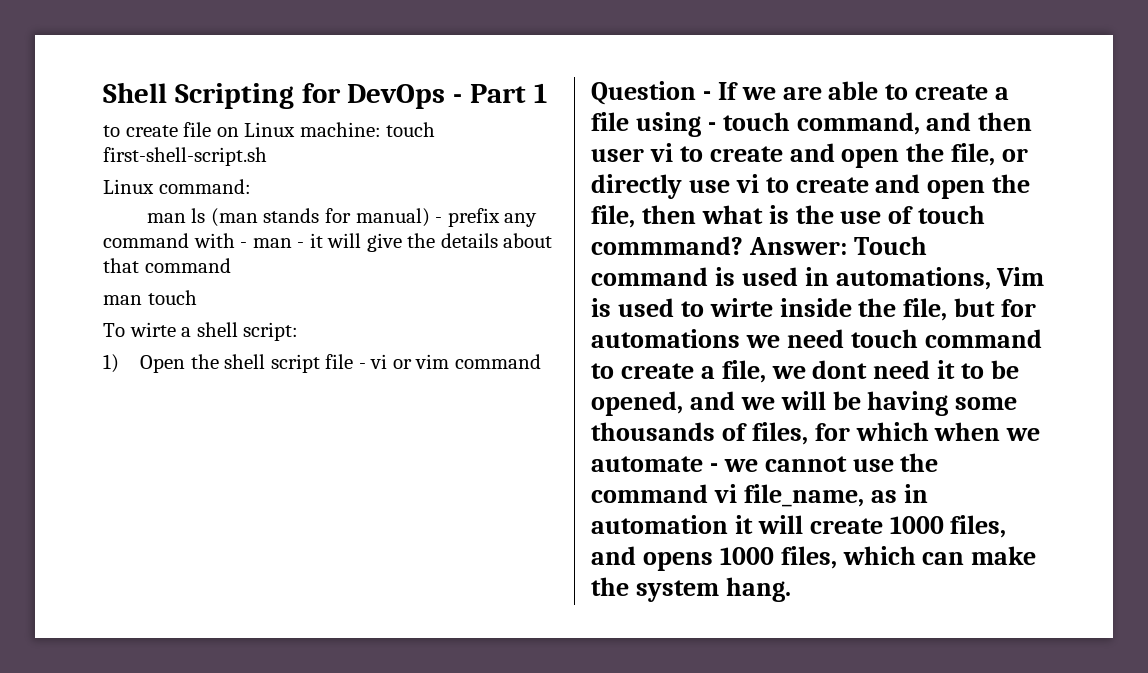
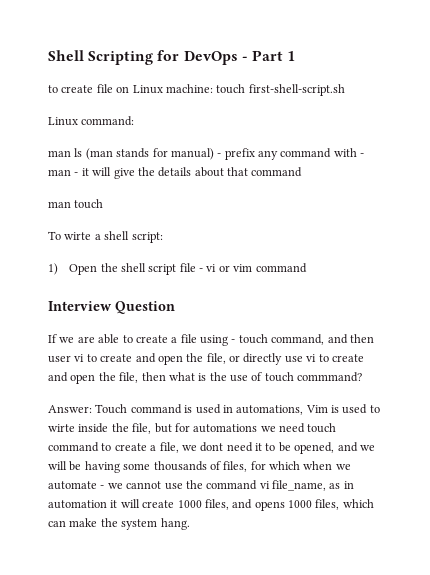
- Question - If we are able to create a file using - touch command, and then user vi to create and open the file, or directly use vi to create and open the file, then what is the use of touch commmand? Answer:
+ Interview Question
+ If we are able to create a file using - touch command, and then user vi to create and open the file, or directly use vi to create and open the file, then what is the use of touch commmand?
+ Answer:

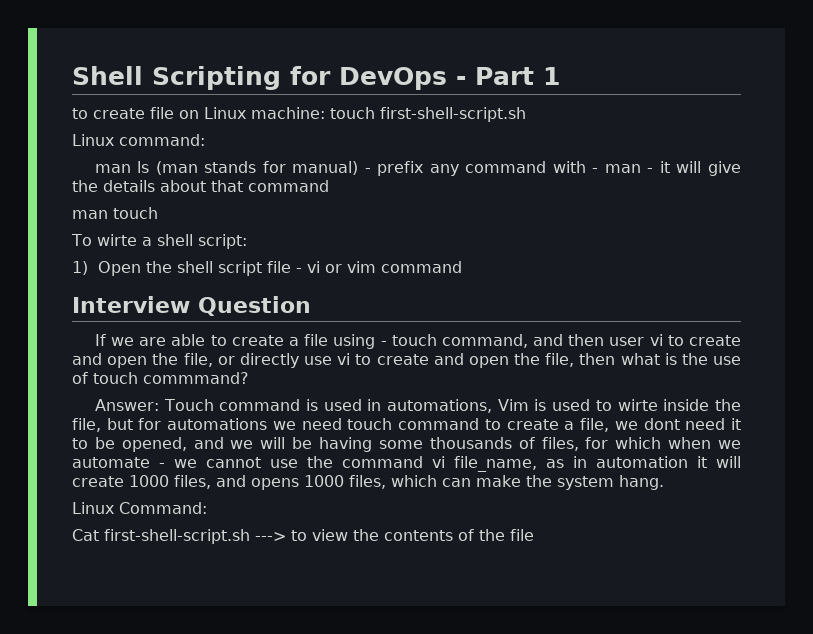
+ Linux Command:
+ Cat first-shell-script.sh ---> to view the contents of the file

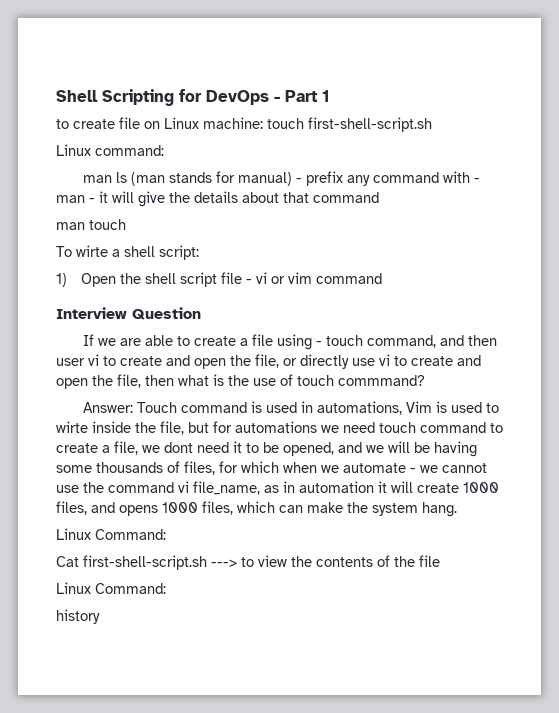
  Cat first-shell-script.sh ---> to view the contents of the file
+ Linux Command:
+ history

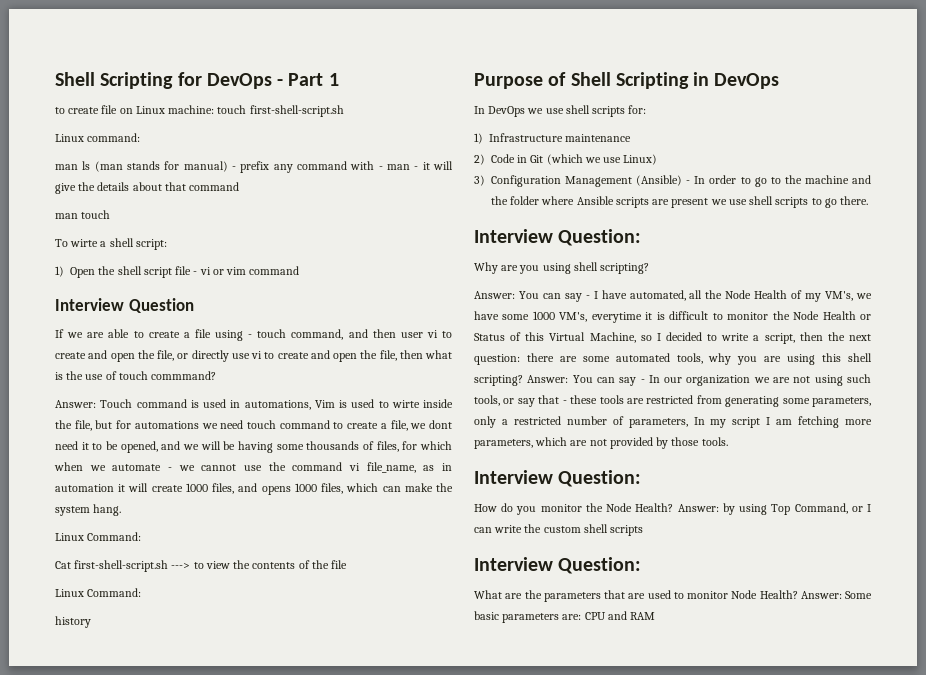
+ Purpose of Shell Scripting in DevOps
+ In DevOps we use shell scripts for:
+ 1) Infrastructure maintenance
+ 2) Code in Git (which we use Linux)
+ 3) Configuration Management (Ansible) - In order to go to the machine and the folder where Ansible scripts are present we use shell scripts to go there.
+ Interview Question:
+ Why are you using shell scripting?
+ Answer: You can say - I have automated, all the Node Health of my VM's, we have some 1000 VM's, everytime it is difficult to monitor the Node Health or Status of this Virtual Machine, so I decided to write a script, then the next question: there are some automated tools, why you are using this shell scripting? Answer: You can say - In our organization we are not using such tools, or say that - these tools are restricted from generating some parameters, only a restricted number of parameters, In my script I am fetching more parameters, which are not provided by those tools.
+ Interview Question:
+ How do you monitor the Node Health? Answer: by using Top Command, or I can write the custom shell scripts
+ Interview Question:
+ What are the parameters that are used to monitor Node Health? Answer: Some basic parameters are: CPU and RAM

